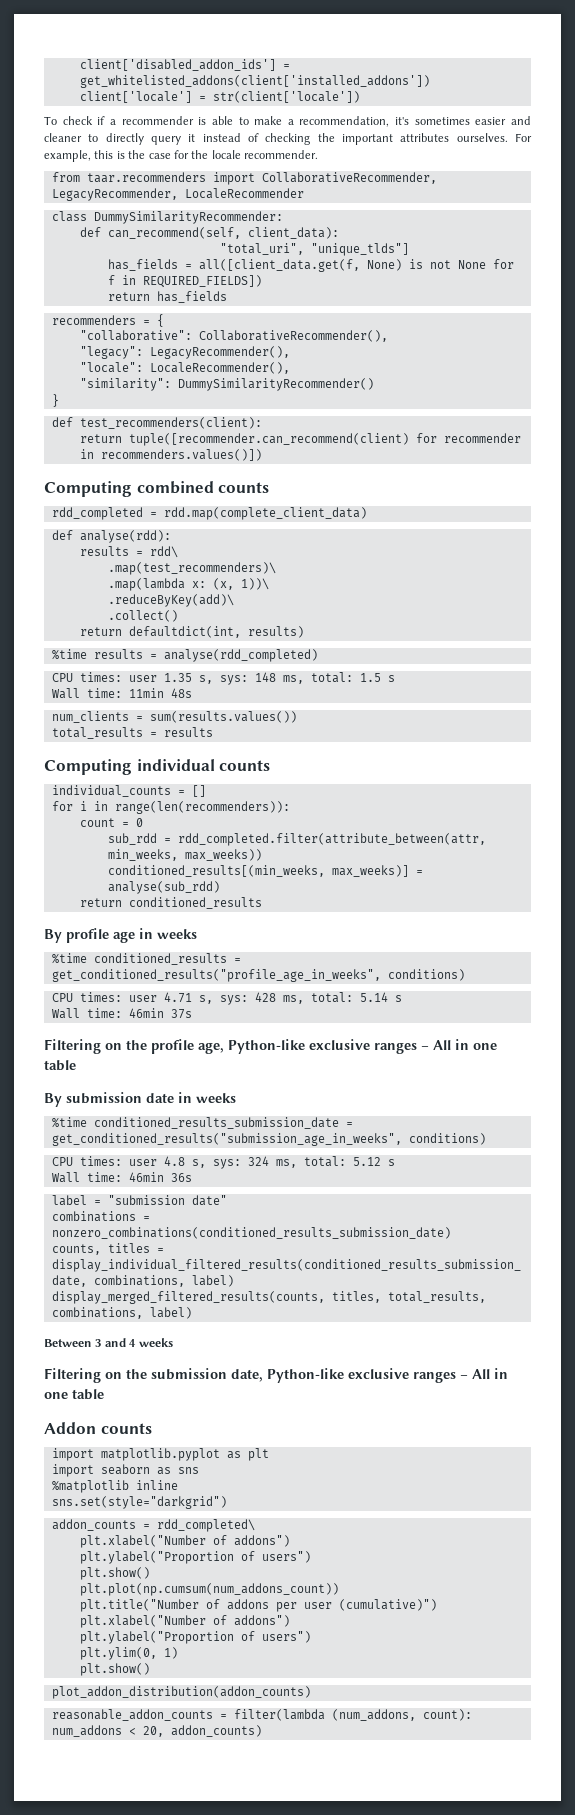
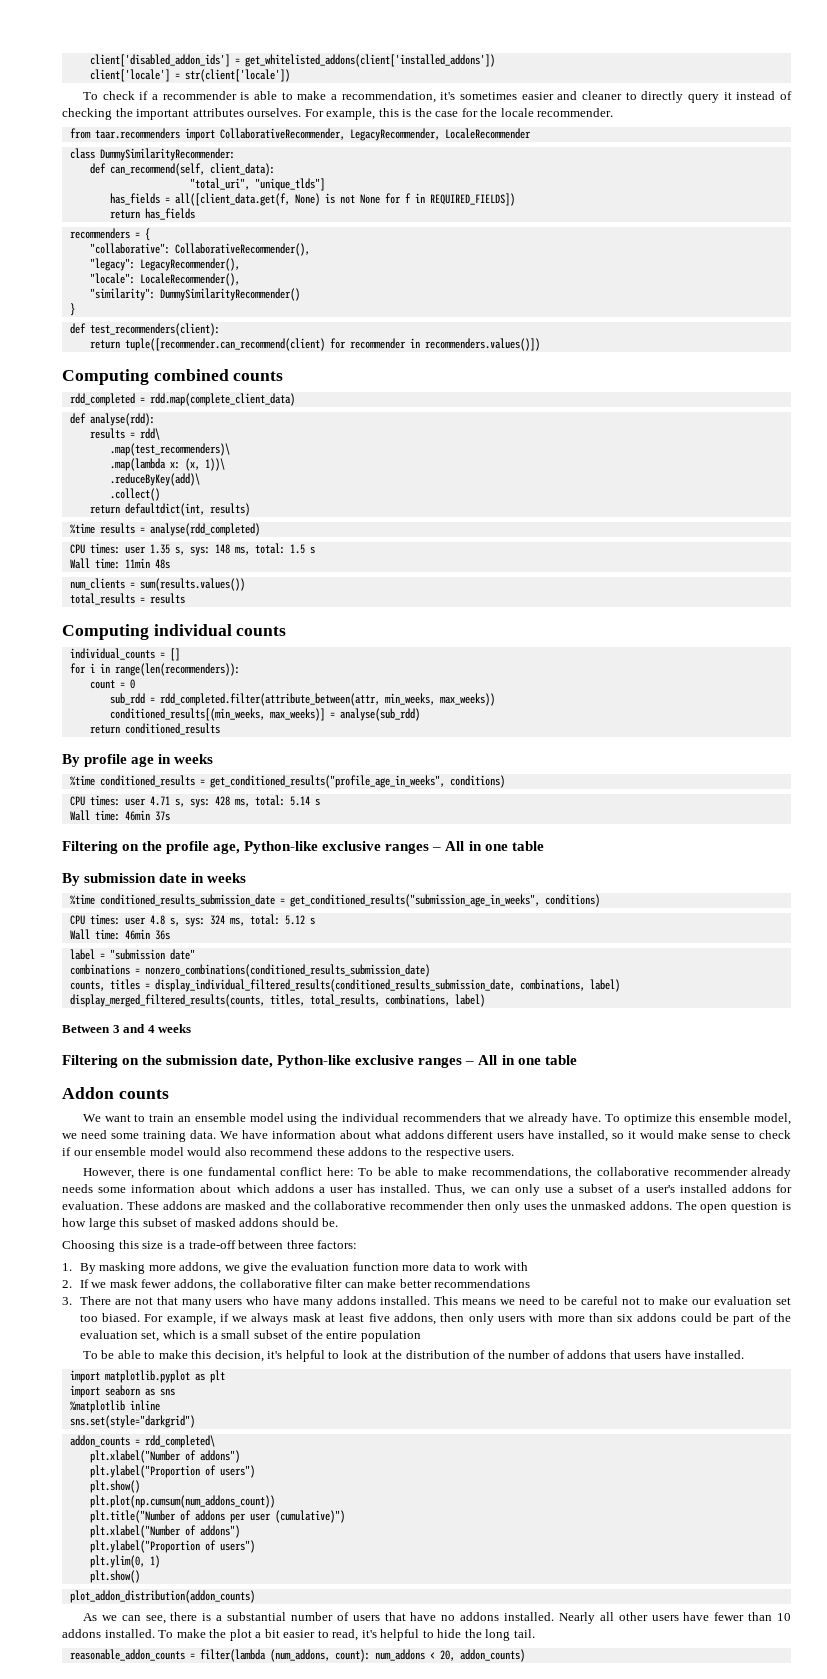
+ We want to train an ensemble model using the individual recommenders that we already have. To optimize this ensemble model, we need some training data. We have information about what addons different users have installed, so it would make sense to check if our ensemble model would also recommend these addons to the respective users.
+ However, there is one fundamental conflict here: To be able to make recommendations, the collaborative recommender already needs some information about which addons a user has installed. Thus, we can only use a subset of a user's installed addons for evaluation. These addons are masked and the collaborative recommender then only uses the unmasked addons. The open question is how large this subset of masked addons should be.
+ Choosing this size is a trade-off between three factors:
+ 1. By masking more addons, we give the evaluation function more data to work with
+ 2. If we mask fewer addons, the collaborative filter can make better recommendations
+ 3. There are not that many users who have many addons installed. This means we need to be careful not to make our evaluation set too biased. For example, if we always mask at least five addons, then only users with more than six addons could be part of the evaluation set, which is a small subset of the entire population
+ To be able to make this decision, it's helpful to look at the distribution of the number of addons that users have installed.
+ As we can see, there is a substantial number of users that have no addons installed. Nearly all other users have fewer than 10 addons installed. To make the plot a bit easier to read, it's helpful to hide the long tail.

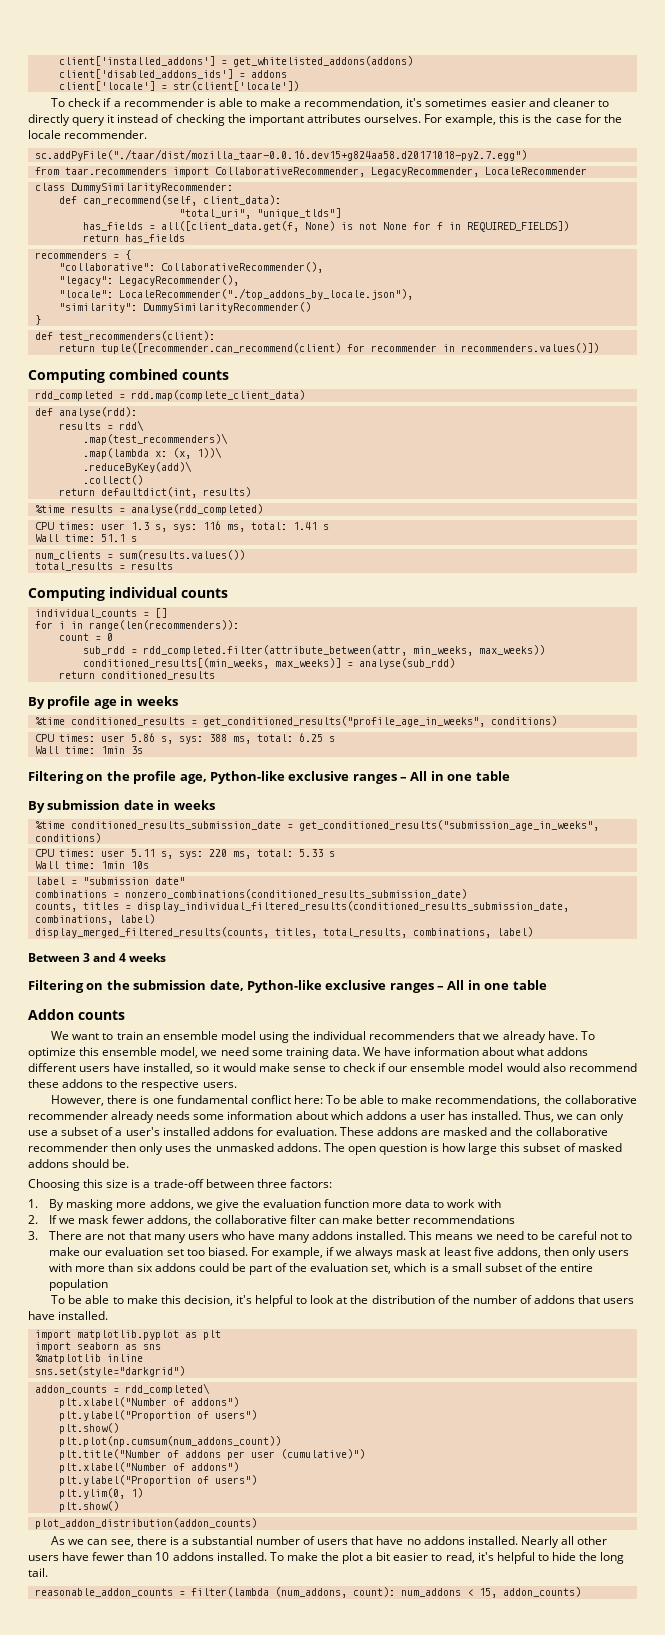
- client['disabled_addon_ids'] = get_whitelisted_addons(client['installed_addons'])
+ client['installed_addons'] = get_whitelisted_addons(addons)
+ client['disabled_addons_ids'] = addons
+ sc.addPyFile("./taar/dist/mozilla_taar-0.0.16.dev15+g824aa58.d20171018-py2.7.egg")
- "locale": LocaleRecommender(),
+ "locale": LocaleRecommender("./top_addons_by_locale.json"),
- CPU times: user 1.35 s, sys: 148 ms, total: 1.5 s
- Wall time: 11min 48s
+ CPU times: user 1.3 s, sys: 116 ms, total: 1.41 s
+ Wall time: 51.1 s
- CPU times: user 4.71 s, sys: 428 ms, total: 5.14 s
- Wall time: 46min 37s
+ CPU times: user 5.86 s, sys: 388 ms, total: 6.25 s
+ Wall time: 1min 3s
- CPU times: user 4.8 s, sys: 324 ms, total: 5.12 s
- Wall time: 46min 36s
+ CPU times: user 5.11 s, sys: 220 ms, total: 5.33 s
+ Wall time: 1min 10s
- reasonable_addon_counts = filter(lambda (num_addons, count): num_addons < 20, addon_counts)
+ reasonable_addon_counts = filter(lambda (num_addons, count): num_addons < 15, addon_counts)

